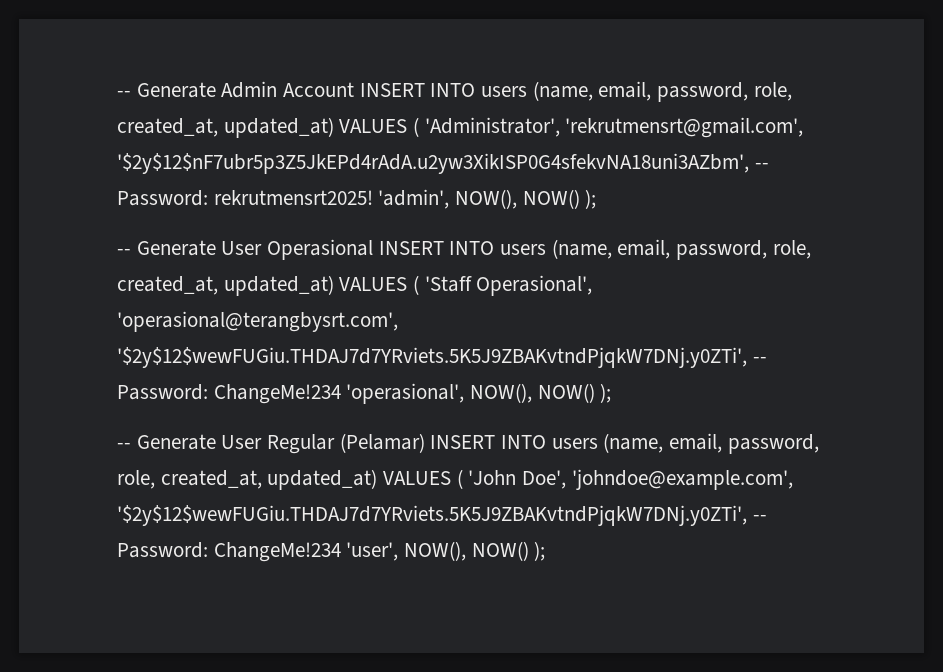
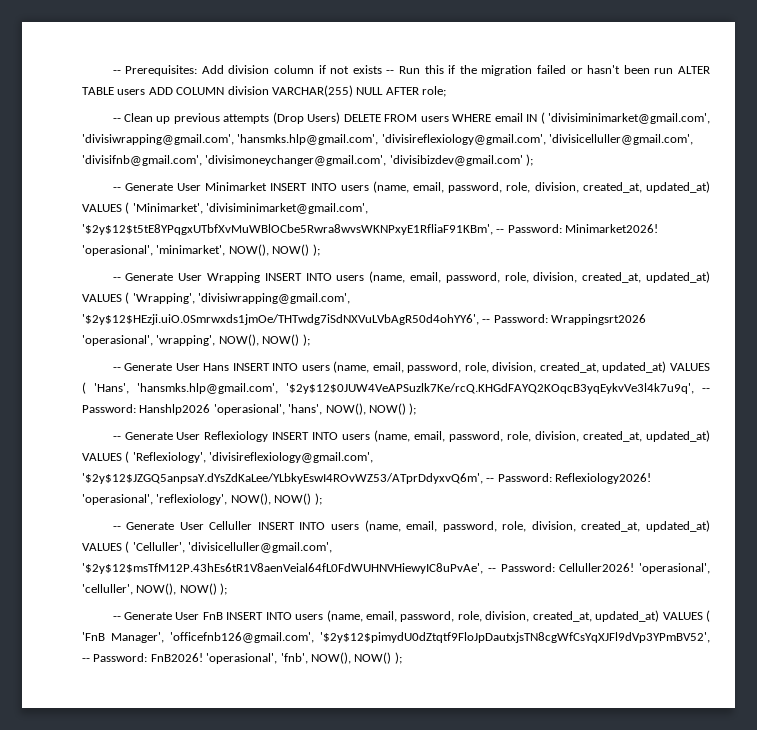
- -- Generate Admin Account INSERT INTO users (name, email, password, role, created_at, updated_at) VALUES ( 'Administrator', 'rekrutmensrt@gmail.com', '$2y$12$nF7ubr5p3Z5JkEPd4rAdA.u2yw3XikISP0G4sfekvNA18uni3AZbm', -- Password: rekrutmensrt2025! 'admin', NOW(), NOW() );
- -- Generate User Operasional INSERT INTO users (name, email, password, role, created_at, updated_at) VALUES ( 'Staff Operasional', 'operasional@terangbysrt.com', '$2y$12$wewFUGiu.THDAJ7d7YRviets.5K5J9ZBAKvtndPjqkW7DNj.y0ZTi', -- Password: ChangeMe!234 'operasional', NOW(), NOW() );
- -- Generate User Regular (Pelamar) INSERT INTO users (name, email, password, role, created_at, updated_at) VALUES ( 'John Doe', 'johndoe@example.com', '$2y$12$wewFUGiu.THDAJ7d7YRviets.5K5J9ZBAKvtndPjqkW7DNj.y0ZTi', -- Password: ChangeMe!234 'user', NOW(), NOW() );
+ -- Prerequisites: Add division column if not exists -- Run this if the migration failed or hasn't been run ALTER TABLE users ADD COLUMN division VARCHAR(255) NULL AFTER role;
+ -- Clean up previous attempts (Drop Users) DELETE FROM users WHERE email IN ( 'divisiminimarket@gmail.com', 'divisiwrapping@gmail.com', 'hansmks.hlp@gmail.com', 'divisireflexiology@gmail.com', 'divisicelluller@gmail.com', 'divisifnb@gmail.com', 'divisimoneychanger@gmail.com', 'divisibizdev@gmail.com' );
+ -- Generate User Minimarket INSERT INTO users (name, email, password, role, division, created_at, updated_at) VALUES ( 'Minimarket', 'divisiminimarket@gmail.com', '$2y$12$t5tE8YPqgxUTbfXvMuWBlOCbe5Rwra8wvsWKNPxyE1RfliaF91KBm', -- Password: Minimarket2026! 'operasional', 'minimarket', NOW(), NOW() );
+ -- Generate User Wrapping INSERT INTO users (name, email, password, role, division, created_at, updated_at) VALUES ( 'Wrapping', 'divisiwrapping@gmail.com', '$2y$12$HEzji.uiO.0Smrwxds1jmOe/THTwdg7iSdNXVuLVbAgR50d4ohYY6', -- Password: Wrappingsrt2026 'operasional', 'wrapping', NOW(), NOW() );
+ -- Generate User Hans INSERT INTO users (name, email, password, role, division, created_at, updated_at) VALUES ( 'Hans', 'hansmks.hlp@gmail.com', '$2y$12$0JUW4VeAPSuzlk7Ke/rcQ.KHGdFAYQ2KOqcB3yqEykvVe3l4k7u9q', -- Password: Hanshlp2026 'operasional', 'hans', NOW(), NOW() );
+ -- Generate User Reflexiology INSERT INTO users (name, email, password, role, division, created_at, updated_at) VALUES ( 'Reflexiology', 'divisireflexiology@gmail.com', '$2y$12$JZGQ5anpsaY.dYsZdKaLee/YLbkyEswI4ROvWZ53/ATprDdyxvQ6m', -- Password: Reflexiology2026! 'operasional', 'reflexiology', NOW(), NOW() );
+ -- Generate User Celluller INSERT INTO users (name, email, password, role, division, created_at, updated_at) VALUES ( 'Celluller', 'divisicelluller@gmail.com', '$2y$12$msTfM12P.43hEs6tR1V8aenVeial64fL0FdWUHNVHiewyIC8uPvAe', -- Password: Celluller2026! 'operasional', 'celluller', NOW(), NOW() );
+ -- Generate User FnB INSERT INTO users (name, email, password, role, division, created_at, updated_at) VALUES ( 'FnB Manager', 'officefnb126@gmail.com', '$2y$12$pimydU0dZtqtf9FloJpDautxjsTN8cgWfCsYqXJFl9dVp3YPmBV52', -- Password: FnB2026! 'operasional', 'fnb', NOW(), NOW() );

